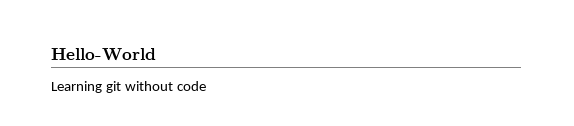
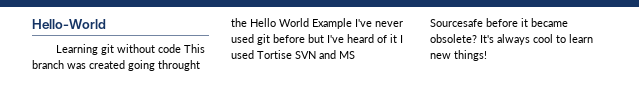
- Learning git without code
+ Learning git without code This branch was created going throught the Hello World Example I've never used git before but I've heard of it I used Tortise SVN and MS Sourcesafe before it became obsolete? It's always cool to learn new things!

